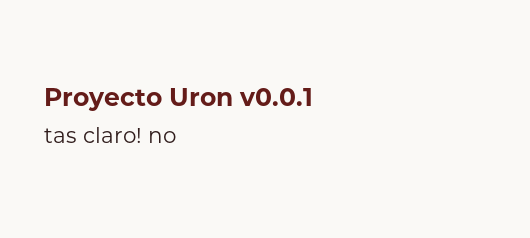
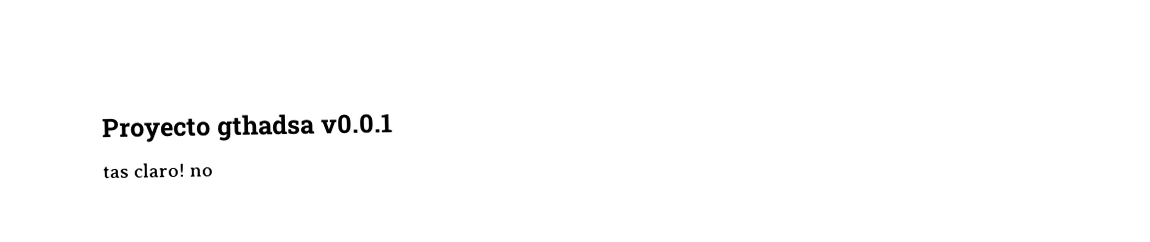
- Proyecto Uron v0.0.1
+ Proyecto gthadsa v0.0.1

